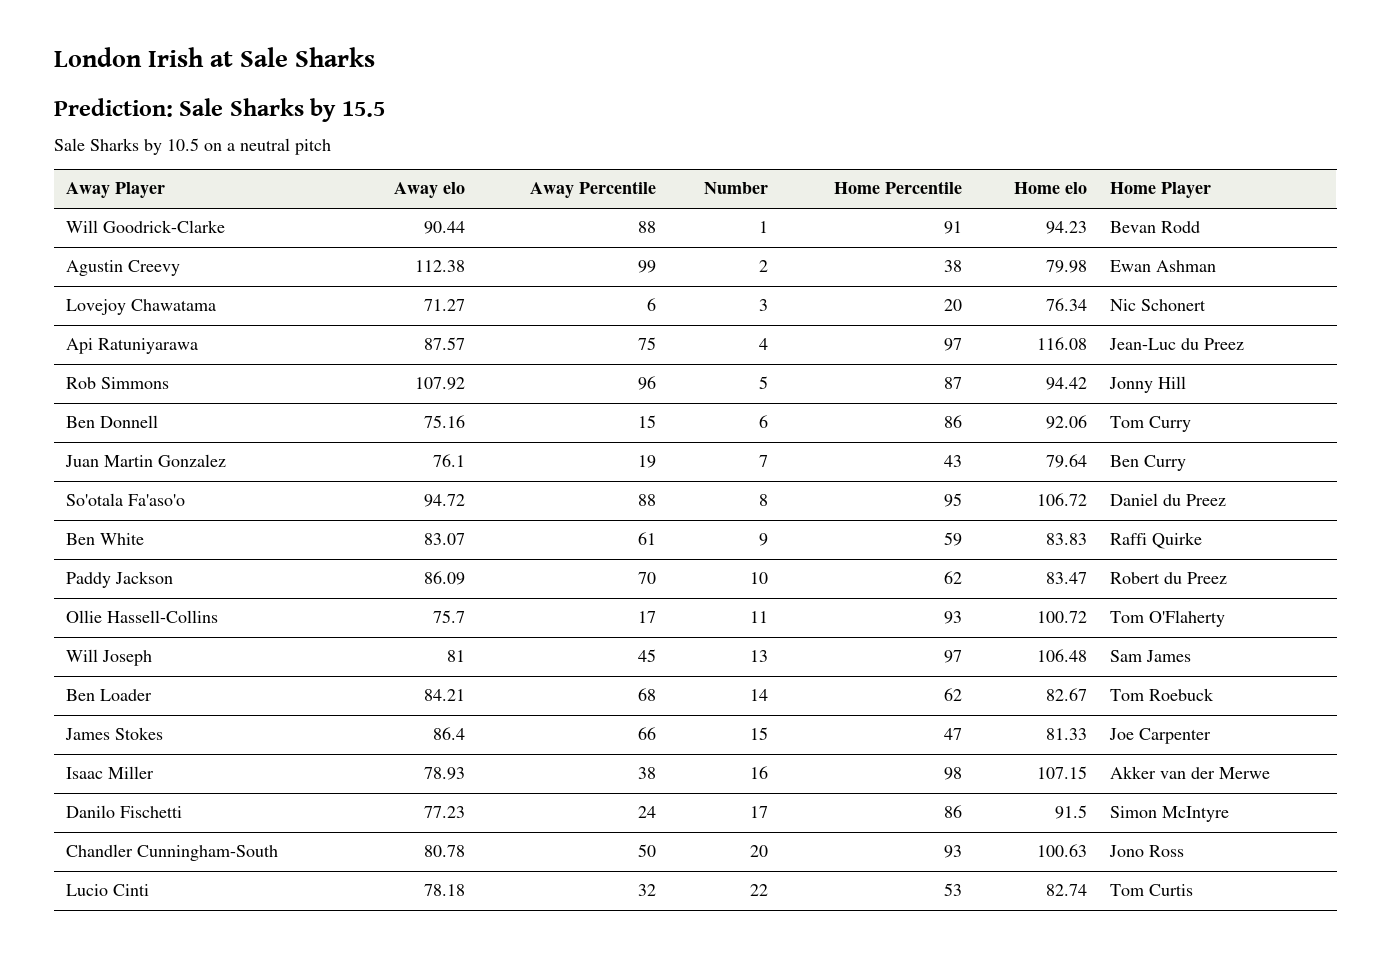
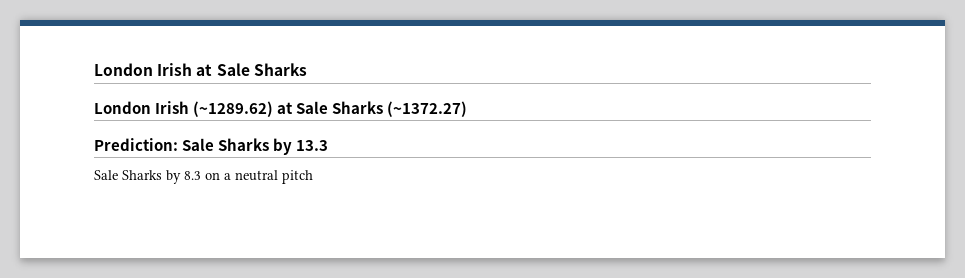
+ London Irish (~1289.62) at Sale Sharks (~1372.27)
- Prediction: Sale Sharks by 15.5
- Sale Sharks by 10.5 on a neutral pitch
+ Prediction: Sale Sharks by 13.3
+ Sale Sharks by 8.3 on a neutral pitch
- Away Player | Away elo | Away Percentile | Number | Home Percentile | Home elo | Home Player
- Will Goodrick-Clarke | 90.44 | 88 | 1 | 91 | 94.23 | Bevan Rodd
- Agustin Creevy | 112.38 | 99 | 2 | 38 | 79.98 | Ewan Ashman
- Lovejoy Chawatama | 71.27 | 6 | 3 | 20 | 76.34 | Nic Schonert
- Api Ratuniyarawa | 87.57 | 75 | 4 | 97 | 116.08 | Jean-Luc du Preez
- Rob Simmons | 107.92 | 96 | 5 | 87 | 94.42 | Jonny Hill
- Ben Donnell | 75.16 | 15 | 6 | 86 | 92.06 | Tom Curry
- Juan Martin Gonzalez | 76.1 | 19 | 7 | 43 | 79.64 | Ben Curry
- So'otala Fa'aso'o | 94.72 | 88 | 8 | 95 | 106.72 | Daniel du Preez
- Ben White | 83.07 | 61 | 9 | 59 | 83.83 | Raffi Quirke
- Paddy Jackson | 86.09 | 70 | 10 | 62 | 83.47 | Robert du Preez
- Ollie Hassell-Collins | 75.7 | 17 | 11 | 93 | 100.72 | Tom O'Flaherty
- Will Joseph | 81 | 45 | 13 | 97 | 106.48 | Sam James
- Ben Loader | 84.21 | 68 | 14 | 62 | 82.67 | Tom Roebuck
- James Stokes | 86.4 | 66 | 15 | 47 | 81.33 | Joe Carpenter
- Isaac Miller | 78.93 | 38 | 16 | 98 | 107.15 | Akker van der Merwe
- Danilo Fischetti | 77.23 | 24 | 17 | 86 | 91.5 | Simon McIntyre
- Chandler Cunningham-South | 80.78 | 50 | 20 | 93 | 100.63 | Jono Ross
- Lucio Cinti | 78.18 | 32 | 22 | 53 | 82.74 | Tom Curtis

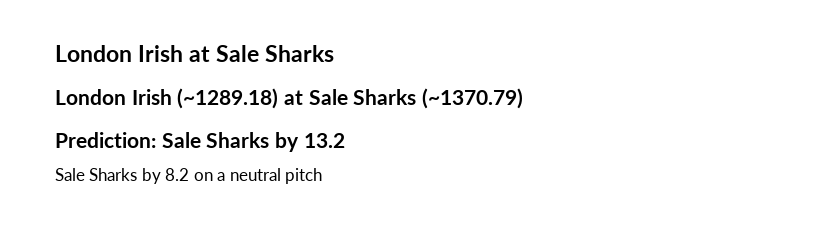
- London Irish (~1289.62) at Sale Sharks (~1372.27)
+ London Irish (~1289.18) at Sale Sharks (~1370.79)
- Prediction: Sale Sharks by 13.3
- Sale Sharks by 8.3 on a neutral pitch
+ Prediction: Sale Sharks by 13.2
+ Sale Sharks by 8.2 on a neutral pitch

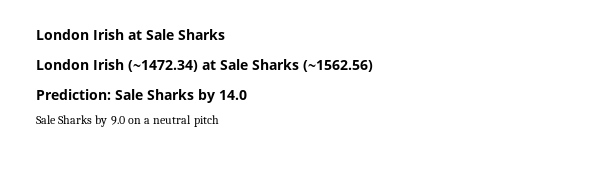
- London Irish (~1289.18) at Sale Sharks (~1370.79)
+ London Irish (~1472.34) at Sale Sharks (~1562.56)
- Prediction: Sale Sharks by 13.2
- Sale Sharks by 8.2 on a neutral pitch
+ Prediction: Sale Sharks by 14.0
+ Sale Sharks by 9.0 on a neutral pitch

